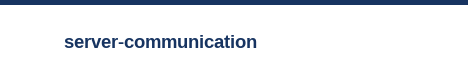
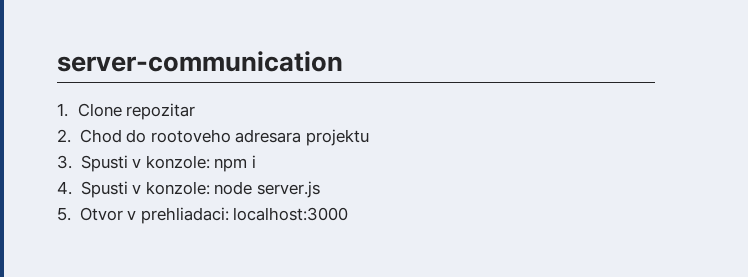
+ 1. Clone repozitar
+ 2. Chod do rootoveho adresara projektu
+ 3. Spusti v konzole: npm i
+ 4. Spusti v konzole: node server.js
+ 5. Otvor v prehliadaci: localhost:3000

